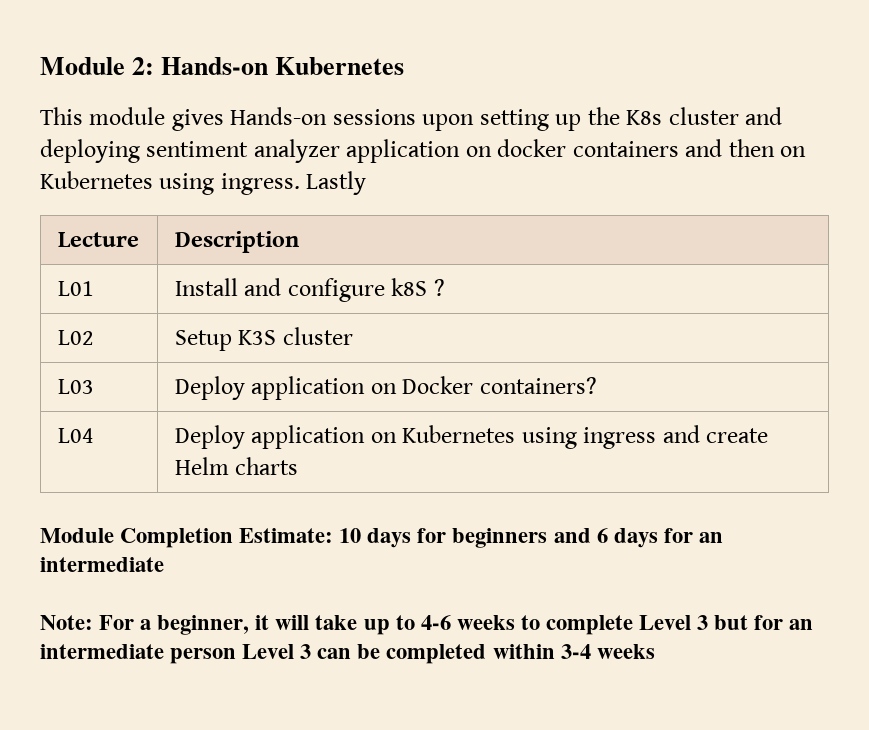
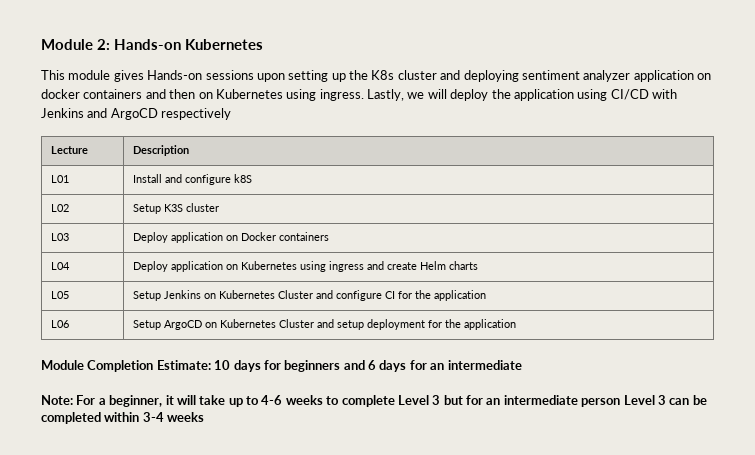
- Lastly
+ Lastly, we will deploy the application using CI/CD with Jenkins and ArgoCD respectively
- L01 | Install and configure k8S ?
+ L01 | Install and configure k8S
- L03 | Deploy application on Docker containers?
+ L03 | Deploy application on Docker containers
+ L05 | Setup Jenkins on Kubernetes Cluster and configure CI for the application
+ L06 | Setup ArgoCD on Kubernetes Cluster and setup deployment for the application

